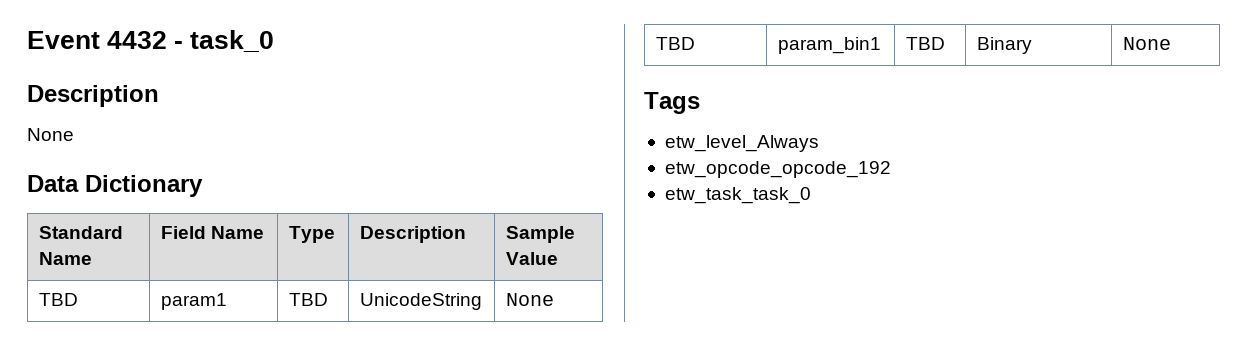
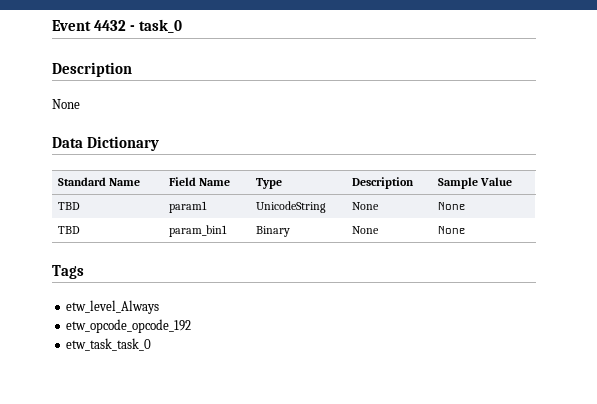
- TBD | param1 | TBD | UnicodeString | None
+ TBD | param1 | UnicodeString | None | None
- TBD | param_bin1 | TBD | Binary | None
+ TBD | param_bin1 | Binary | None | None

